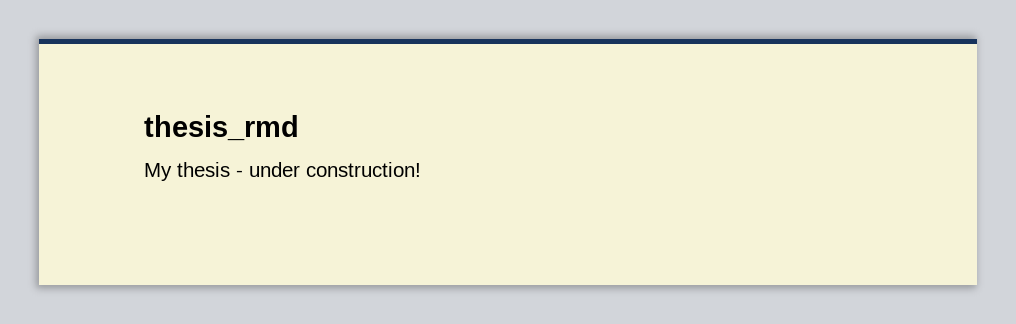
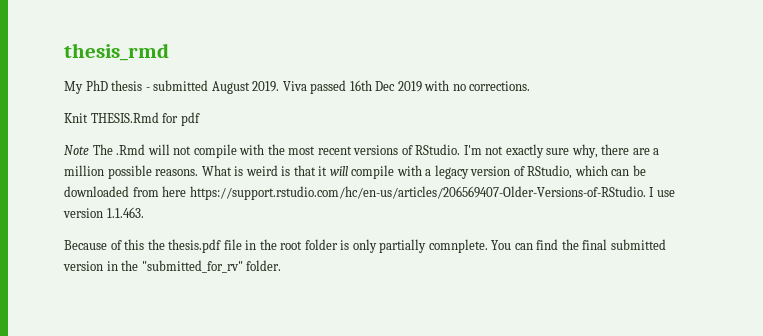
- My thesis - under construction!
+ My PhD thesis - submitted August 2019. Viva passed 16th Dec 2019 with no corrections.
+ Knit THESIS.Rmd for pdf
+ Note The .Rmd will not compile with the most recent versions of RStudio. I'm not exactly sure why, there are a million possible reasons. What is weird is that it will compile with a legacy version of RStudio, which can be downloaded from here https://support.rstudio.com/hc/en-us/articles/206569407-Older-Versions-of-RStudio. I use version 1.1.463.
+ Because of this the thesis.pdf file in the root folder is only partially comnplete. You can find the final submitted version in the "submitted_for_rv" folder.

